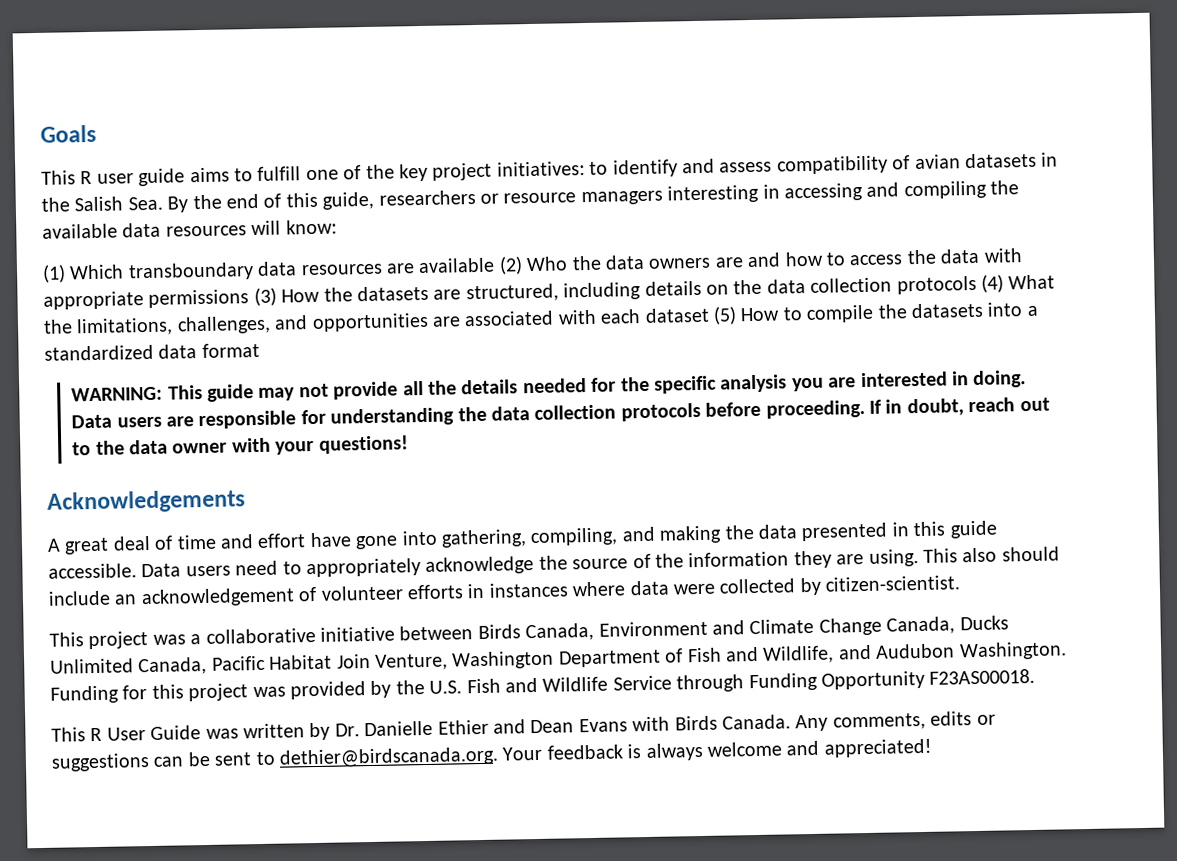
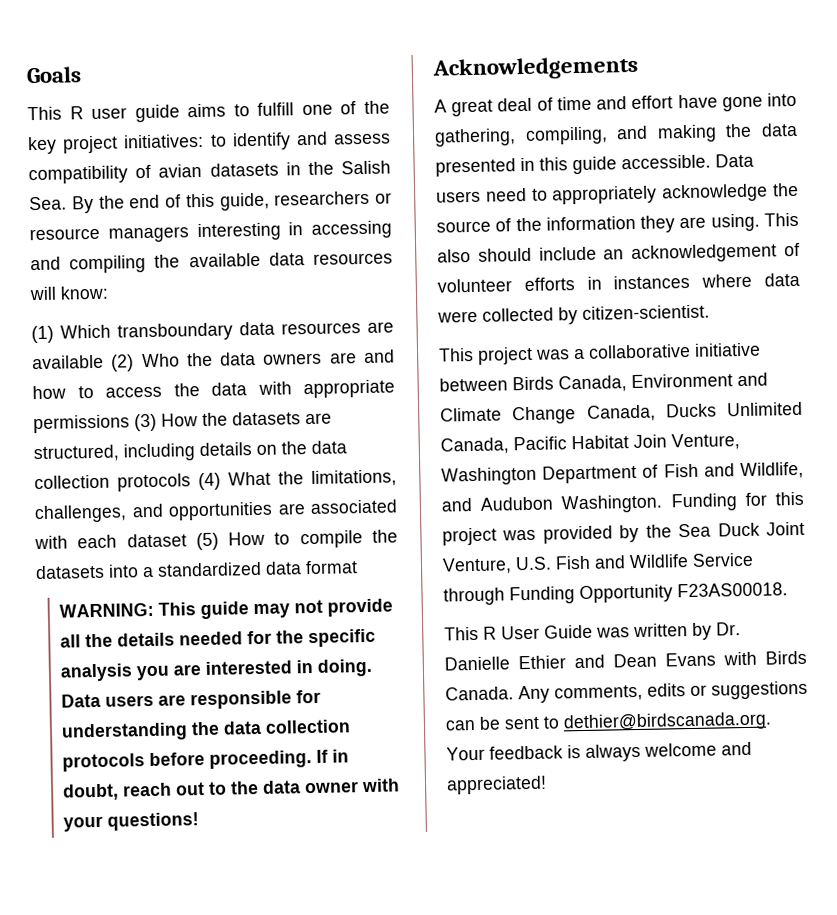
- Funding for this project was provided by the U.S. Fish and Wildlife Service through Funding Opportunity F23AS00018.
+ Funding for this project was provided by the Sea Duck Joint Venture, U.S. Fish and Wildlife Service through Funding Opportunity F23AS00018.

